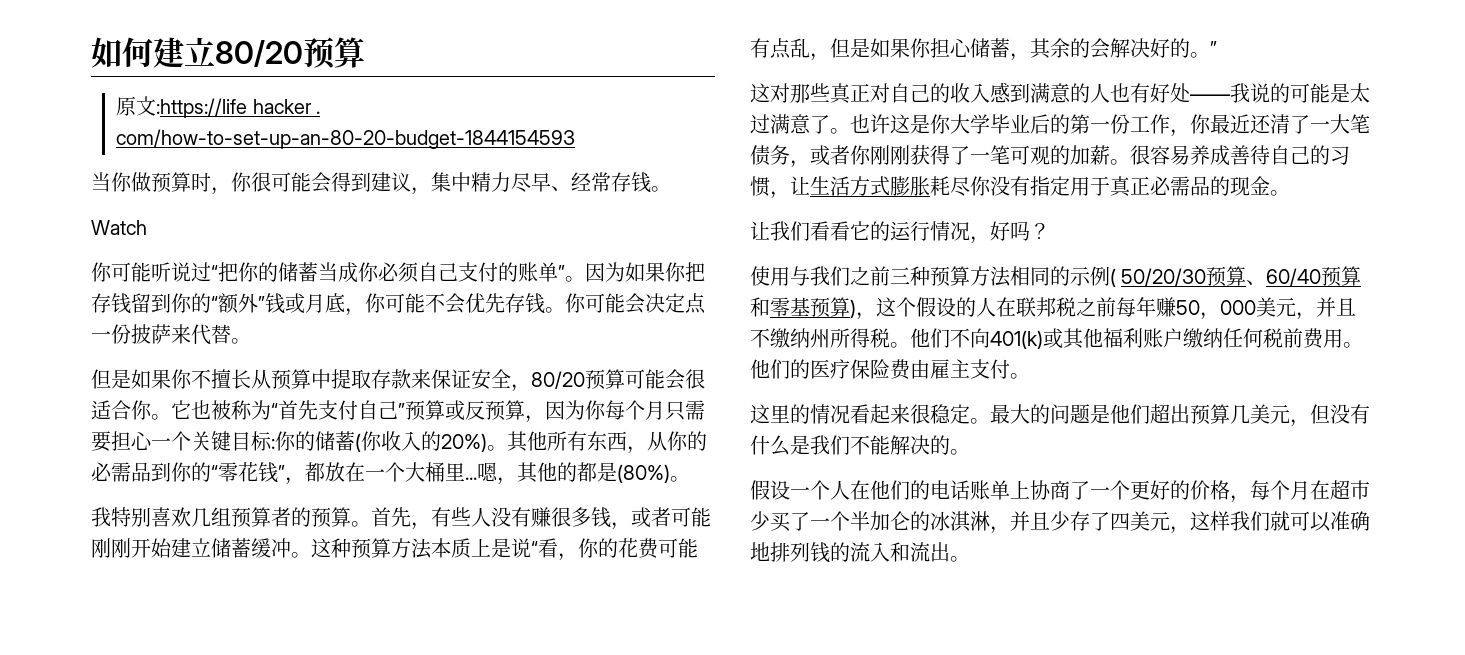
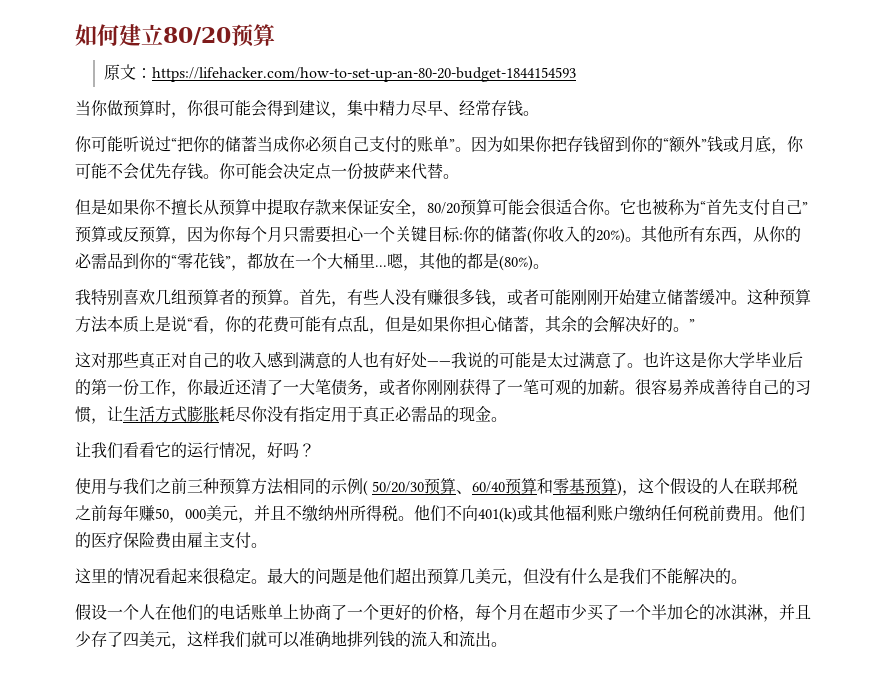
- 原文:https://life hacker . com/how-to-set-up-an-80-20-budget-1844154593
+ 原文：https://lifehacker.com/how-to-set-up-an-80-20-budget-1844154593
- Watch

